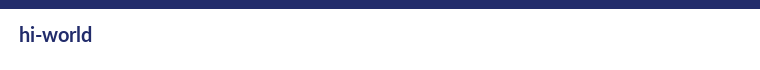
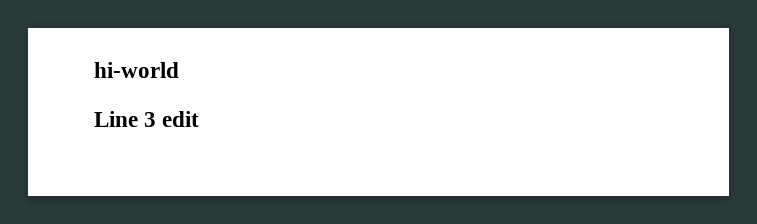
+ Line 3 edit

